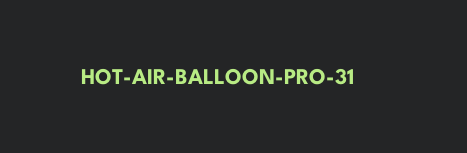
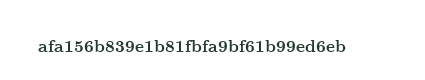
- HOT-AIR-BALLOON-PRO-31
+ afa156b839e1b81fbfa9bf61b99ed6eb

